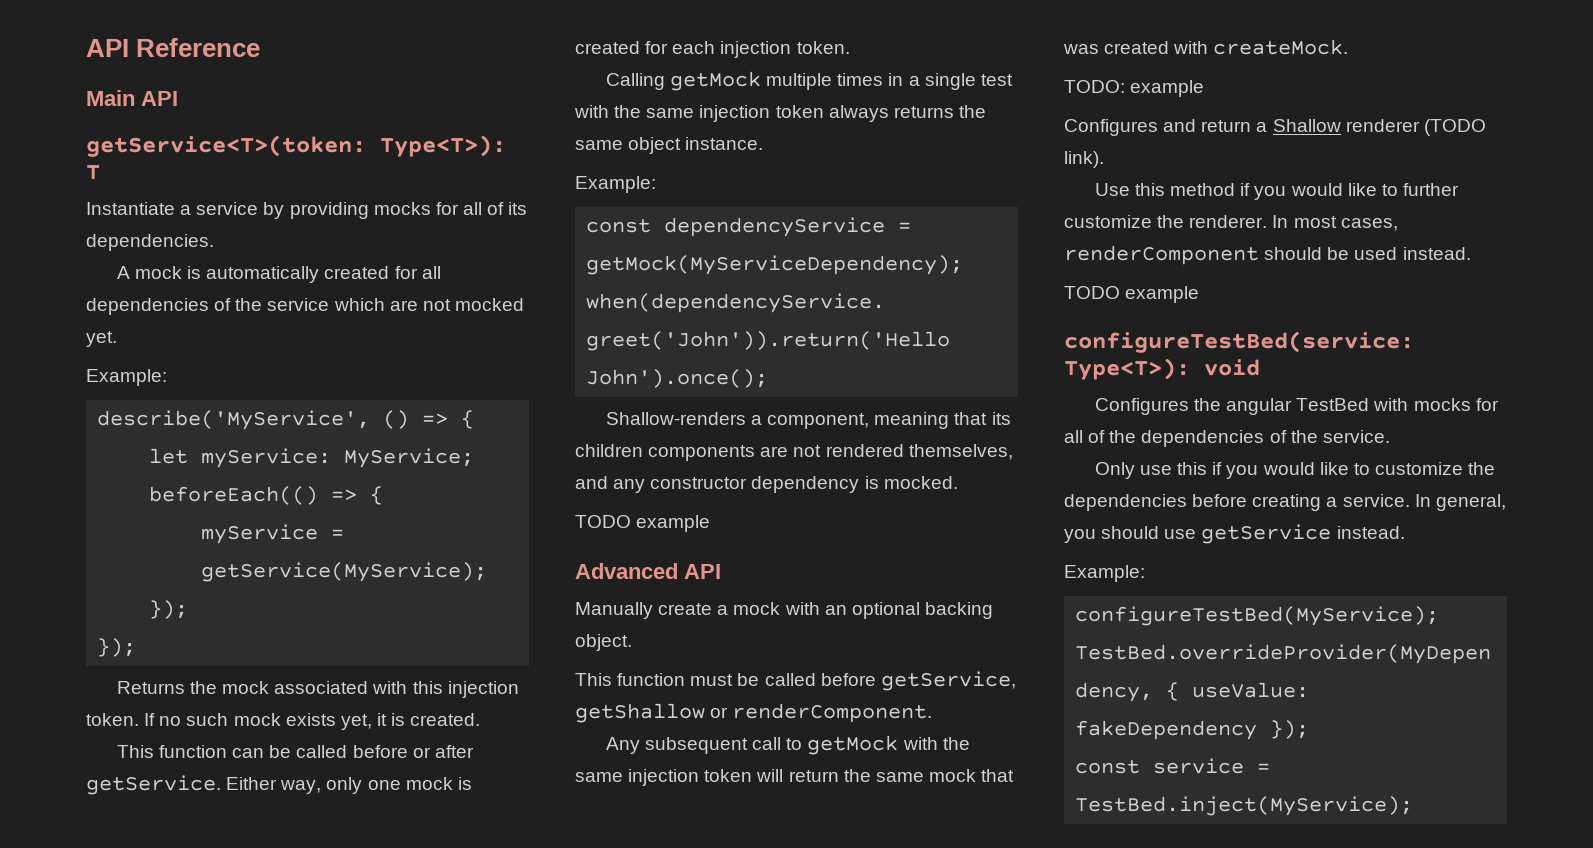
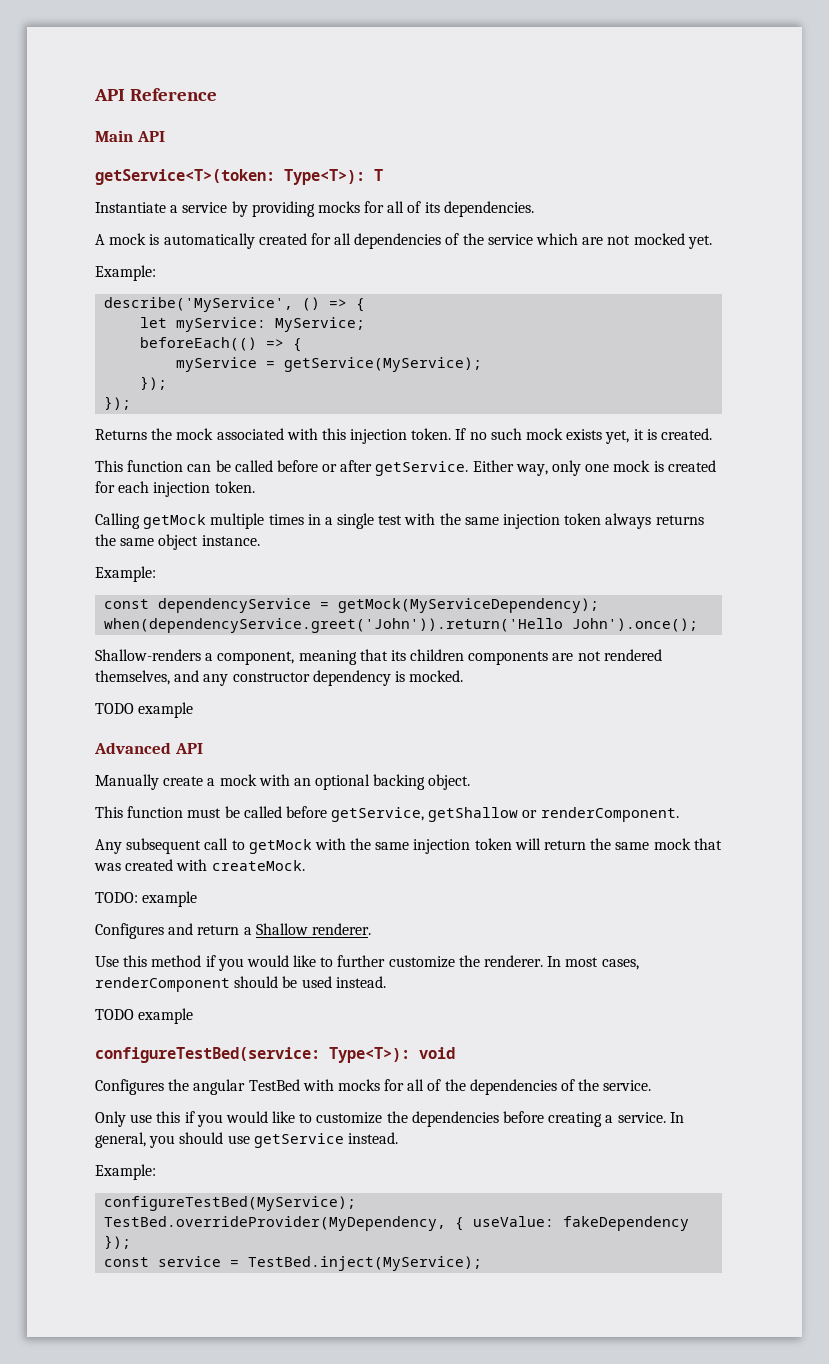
- Configures and return a Shallow renderer (TODO link).
+ Configures and return a Shallow renderer.

